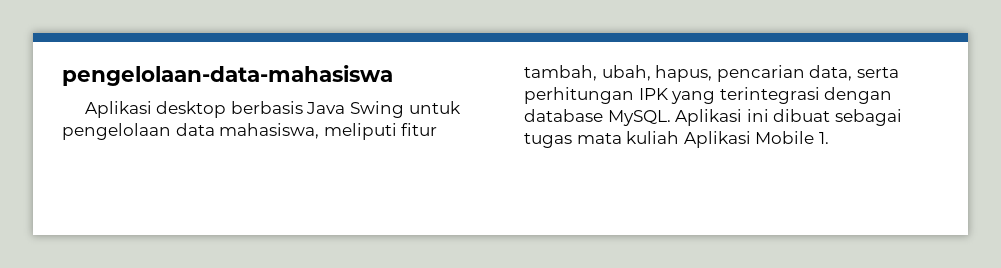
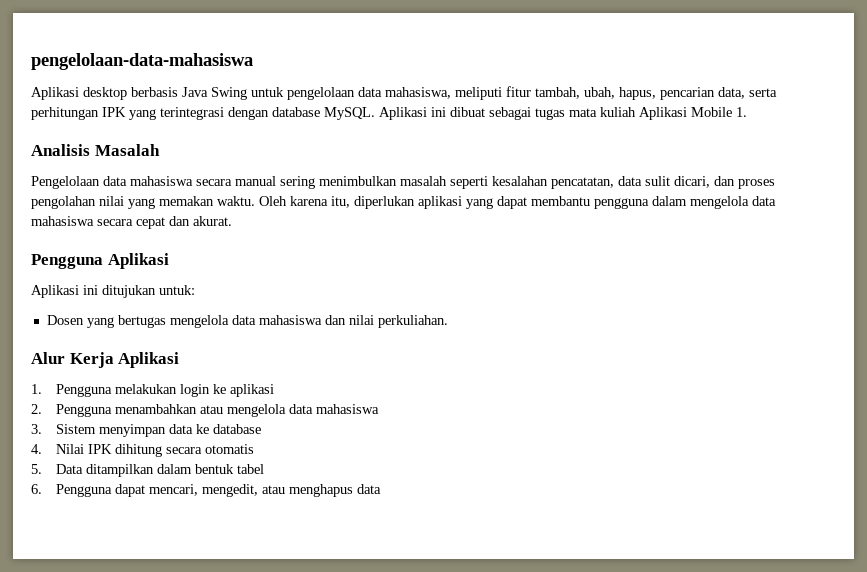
+ Analisis Masalah
+ Pengelolaan data mahasiswa secara manual sering menimbulkan masalah seperti kesalahan pencatatan, data sulit dicari, dan proses pengolahan nilai yang memakan waktu. Oleh karena itu, diperlukan aplikasi yang dapat membantu pengguna dalam mengelola data mahasiswa secara cepat dan akurat.
+ Pengguna Aplikasi
+ Aplikasi ini ditujukan untuk:
+ Dosen yang bertugas mengelola data mahasiswa dan nilai perkuliahan.
+ Alur Kerja Aplikasi
+ 1. Pengguna melakukan login ke aplikasi
+ 2. Pengguna menambahkan atau mengelola data mahasiswa
+ 3. Sistem menyimpan data ke database
+ 4. Nilai IPK dihitung secara otomatis
+ 5. Data ditampilkan dalam bentuk tabel
+ 6. Pengguna dapat mencari, mengedit, atau menghapus data

